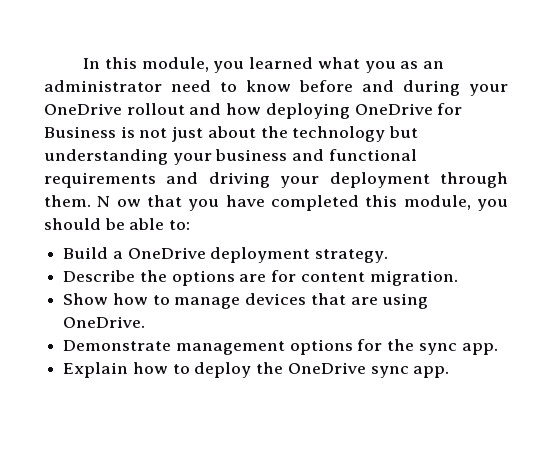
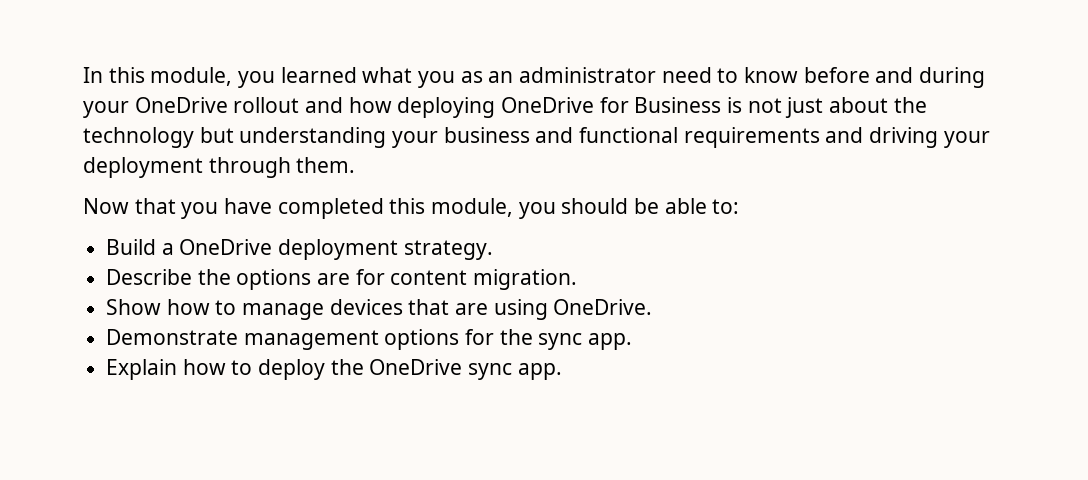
- In this module, you learned what you as an administrator need to know before and during your OneDrive rollout and how deploying OneDrive for Business is not just about the technology but understanding your business and functional requirements and driving your deployment through them. N ow that you have completed this module, you should be able to:
+ In this module, you learned what you as an administrator need to know before and during your OneDrive rollout and how deploying OneDrive for Business is not just about the technology but understanding your business and functional requirements and driving your deployment through them.
+ Now that you have completed this module, you should be able to:

